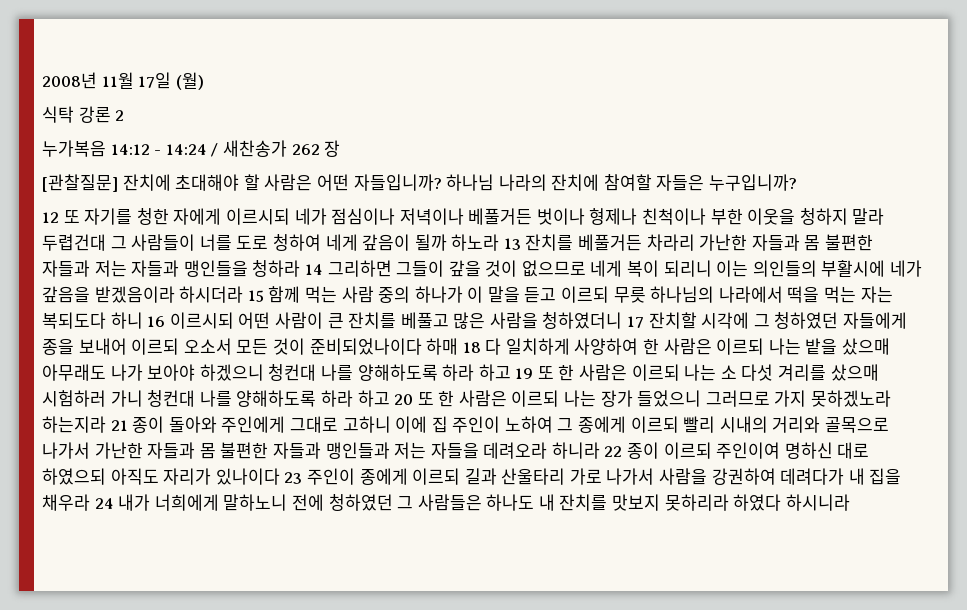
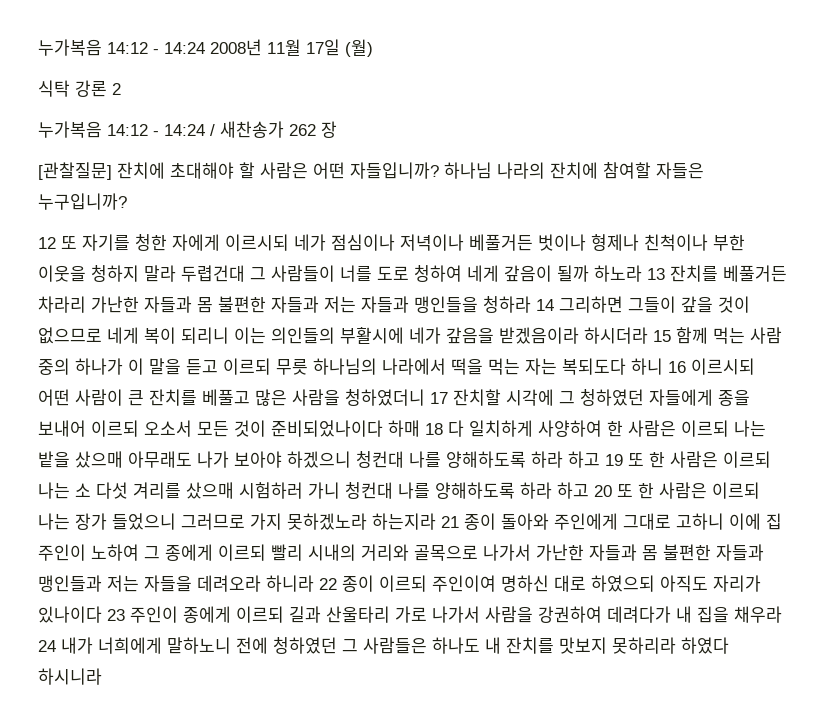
- 2008년 11월 17일 (월)
+ 누가복음 14:12 - 14:24 2008년 11월 17일 (월)

